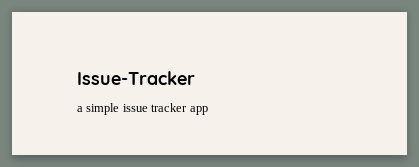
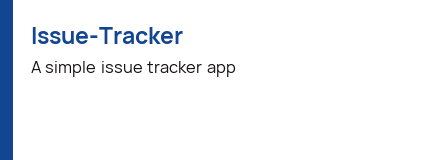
- a simple issue tracker app
+ A simple issue tracker app

